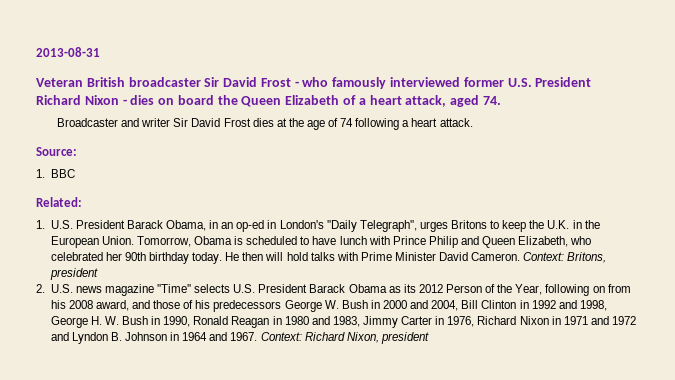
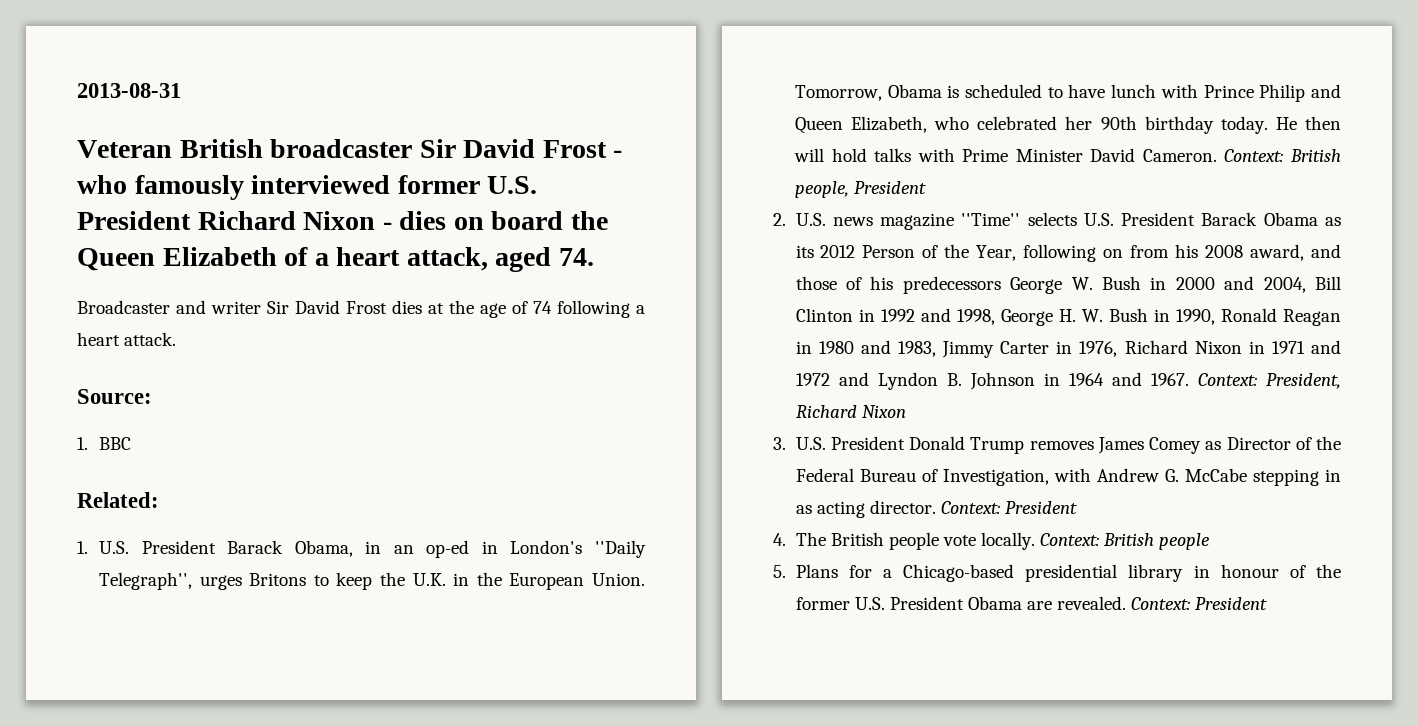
- Context: Britons, president
+ Context: British people, President
- Context: Richard Nixon, president
+ Context: President, Richard Nixon
+ 3. U.S. President Donald Trump removes James Comey as Director of the Federal Bureau of Investigation, with Andrew G. McCabe stepping in as acting director. Context: President
+ 4. The British people vote locally. Context: British people
+ 5. Plans for a Chicago-based presidential library in honour of the former U.S. President Obama are revealed. Context: President

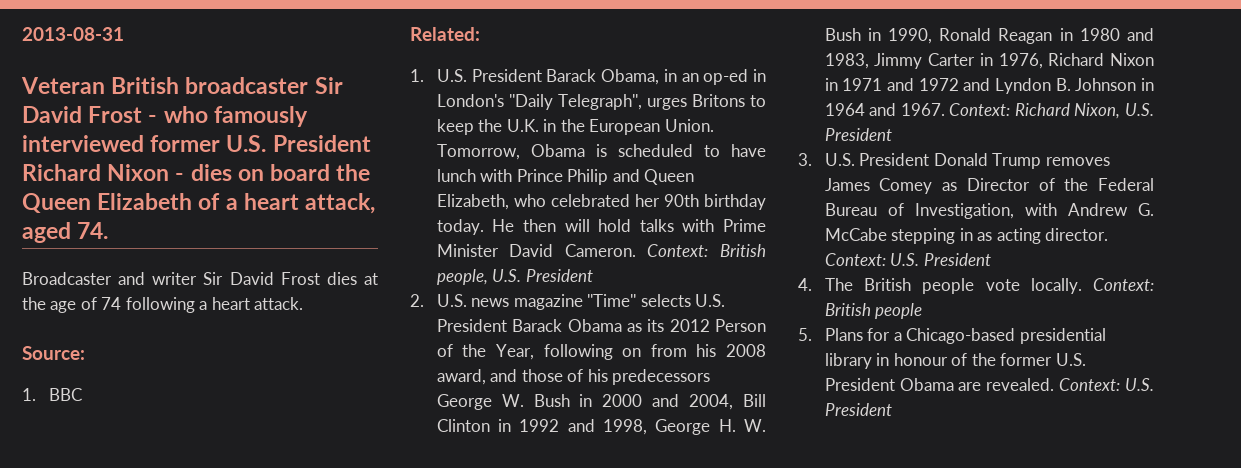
- Context: British people, President
+ Context: British people, U.S. President
- Context: President, Richard Nixon
+ Context: Richard Nixon, U.S. President
- 3. U.S. President Donald Trump removes James Comey as Director of the Federal Bureau of Investigation, with Andrew G. McCabe stepping in as acting director. Context: President
+ 3. U.S. President Donald Trump removes James Comey as Director of the Federal Bureau of Investigation, with Andrew G. McCabe stepping in as acting director. Context: U.S. President
- 5. Plans for a Chicago-based presidential library in honour of the former U.S. President Obama are revealed. Context: President
+ 5. Plans for a Chicago-based presidential library in honour of the former U.S. President Obama are revealed. Context: U.S. President

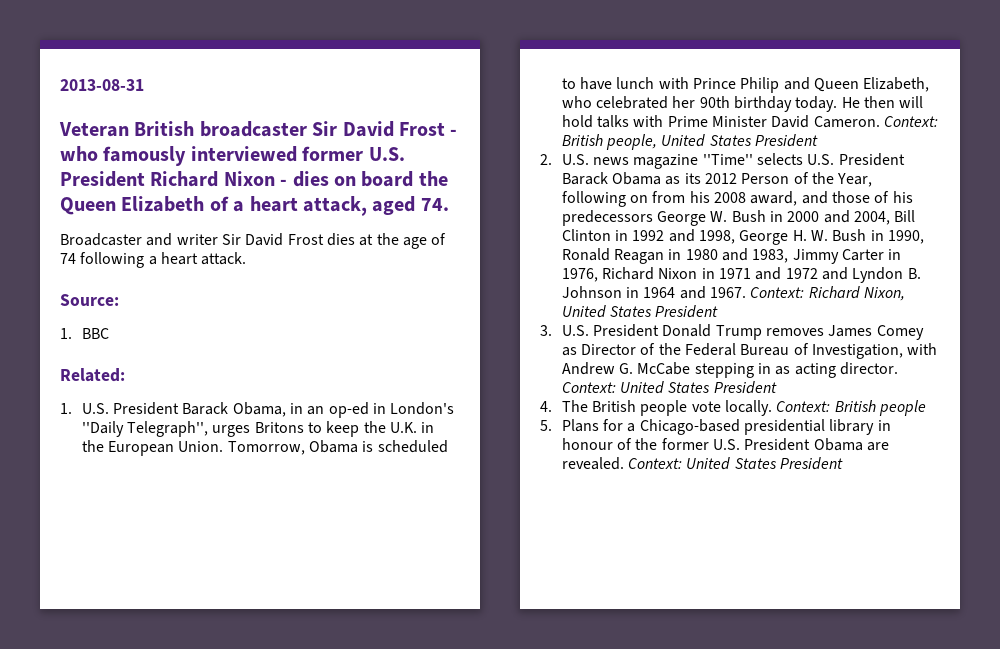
- Context: British people, U.S. President
+ Context: British people, United States President
- Context: Richard Nixon, U.S. President
+ Context: Richard Nixon, United States President
- 3. U.S. President Donald Trump removes James Comey as Director of the Federal Bureau of Investigation, with Andrew G. McCabe stepping in as acting director. Context: U.S. President
+ 3. U.S. President Donald Trump removes James Comey as Director of the Federal Bureau of Investigation, with Andrew G. McCabe stepping in as acting director. Context: United States President
- 5. Plans for a Chicago-based presidential library in honour of the former U.S. President Obama are revealed. Context: U.S. President
+ 5. Plans for a Chicago-based presidential library in honour of the former U.S. President Obama are revealed. Context: United States President

